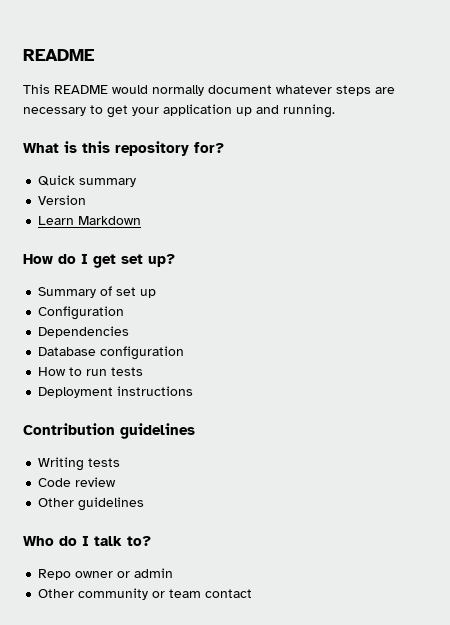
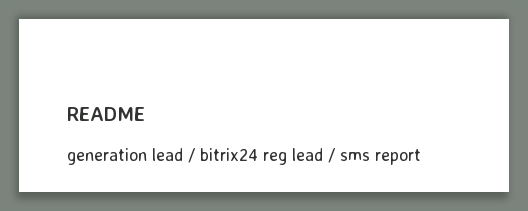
- This README would normally document whatever steps are necessary to get your application up and running.
- What is this repository for?
- Quick summary
- Version
- Learn Markdown
- How do I get set up?
- Summary of set up
- Configuration
- Dependencies
- Database configuration
- How to run tests
- Deployment instructions
- Contribution guidelines
- Writing tests
- Code review
- Other guidelines
- Who do I talk to?
- Repo owner or admin
- Other community or team contact
+ generation lead / bitrix24 reg lead / sms report

